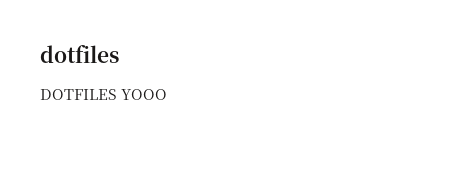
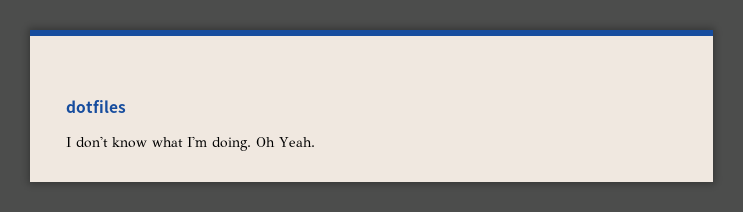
- DOTFILES YOOO
+ I don't know what I'm doing. Oh Yeah.

